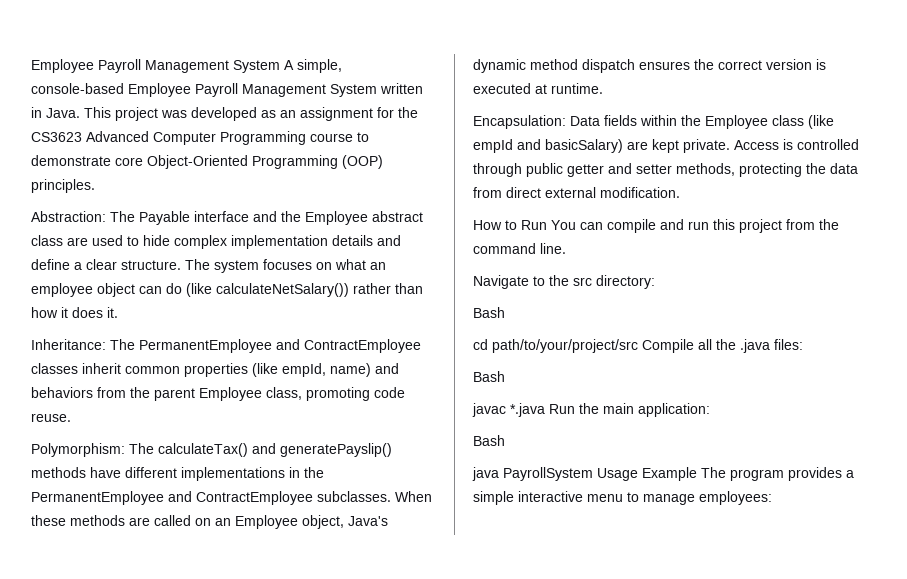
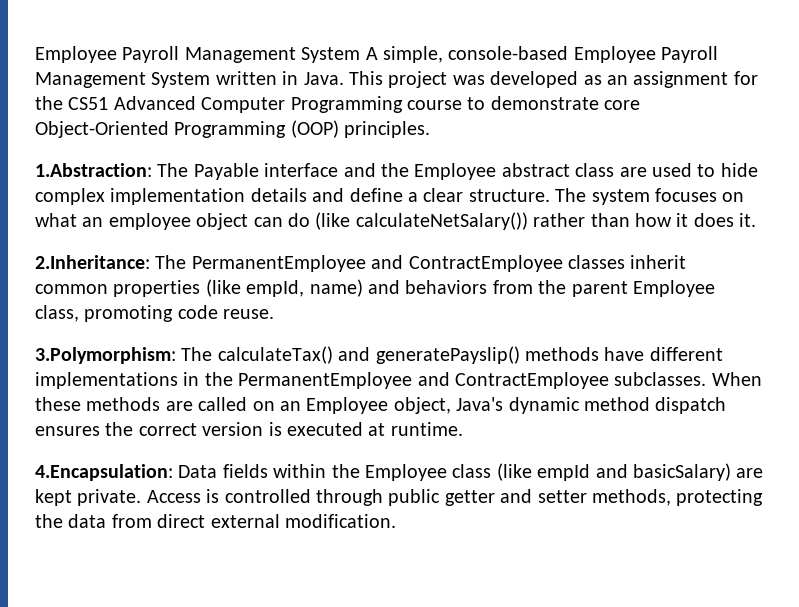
- This project was developed as an assignment for the CS3623 Advanced Computer Programming course to demonstrate core Object-Oriented Programming (OOP) principles.
+ This project was developed as an assignment for the CS51 Advanced Computer Programming course to demonstrate core Object-Oriented Programming (OOP) principles.
- Abstraction: The Payable interface and the Employee abstract class are used to hide complex implementation details and define a clear structure.
+ 1.Abstraction: The Payable interface and the Employee abstract class are used to hide complex implementation details and define a clear structure.
- Inheritance: The PermanentEmployee and ContractEmployee classes inherit common properties (like empId, name) and behaviors from the parent Employee class, promoting code reuse.
+ 2.Inheritance: The PermanentEmployee and ContractEmployee classes inherit common properties (like empId, name) and behaviors from the parent Employee class, promoting code reuse.
- Polymorphism: The calculateTax() and generatePayslip() methods have different implementations in the PermanentEmployee and ContractEmployee subclasses.
+ 3.Polymorphism: The calculateTax() and generatePayslip() methods have different implementations in the PermanentEmployee and ContractEmployee subclasses.
- Encapsulation: Data fields within the Employee class (like empId and basicSalary) are kept private.
+ 4.Encapsulation: Data fields within the Employee class (like empId and basicSalary) are kept private.
- How to Run You can compile and run this project from the command line.
- Navigate to the src directory:
- Bash
- cd path/to/your/project/src Compile all the .java files:
- Bash
- javac *.java Run the main application:
- Bash
- java PayrollSystem Usage Example The program provides a simple interactive menu to manage employees:

